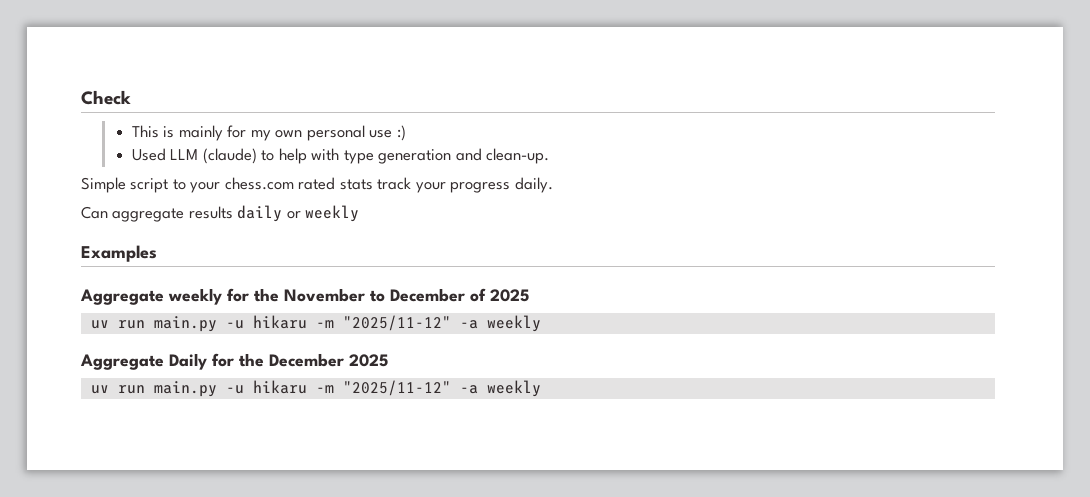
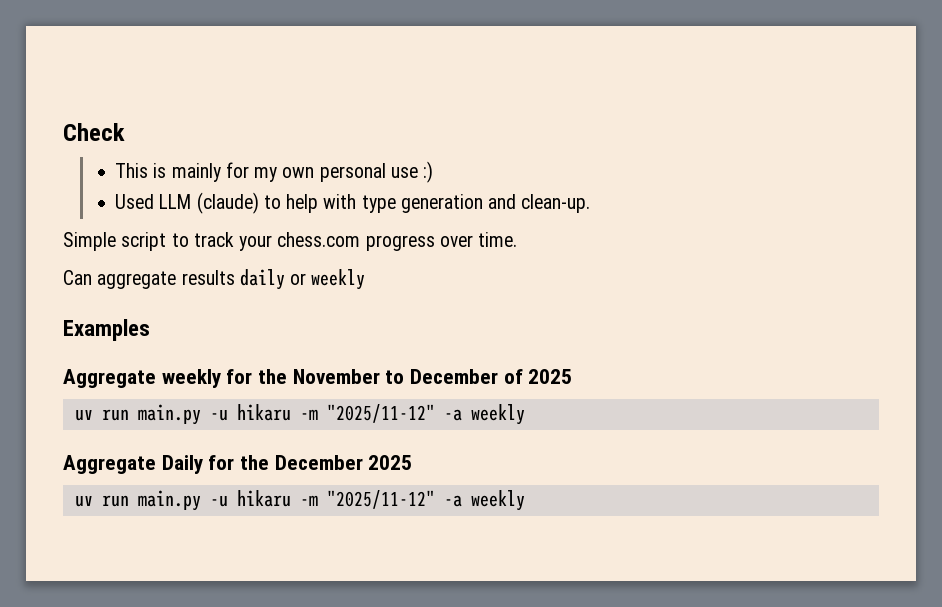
- Simple script to your chess.com rated stats track your progress daily.
+ Simple script to track your chess.com progress over time.

